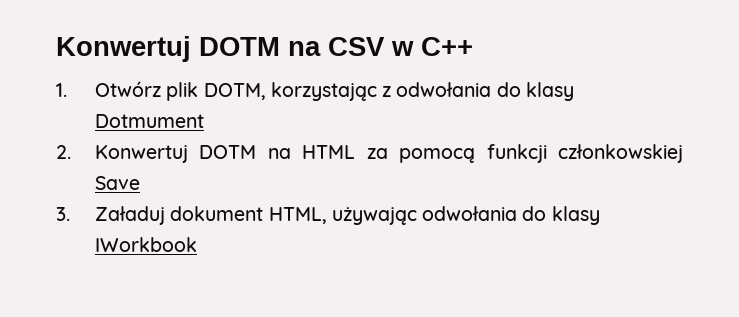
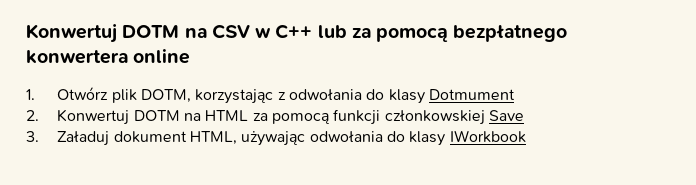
- Konwertuj DOTM na CSV w C++
+ Konwertuj DOTM na CSV w C++ lub za pomocą bezpłatnego konwertera online

